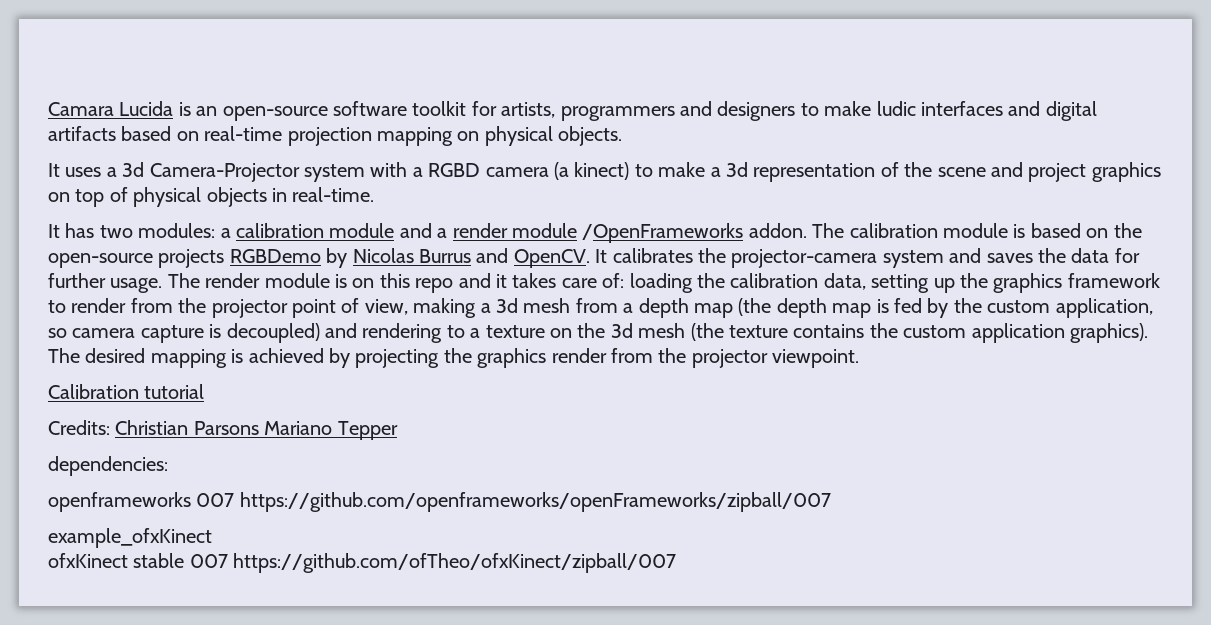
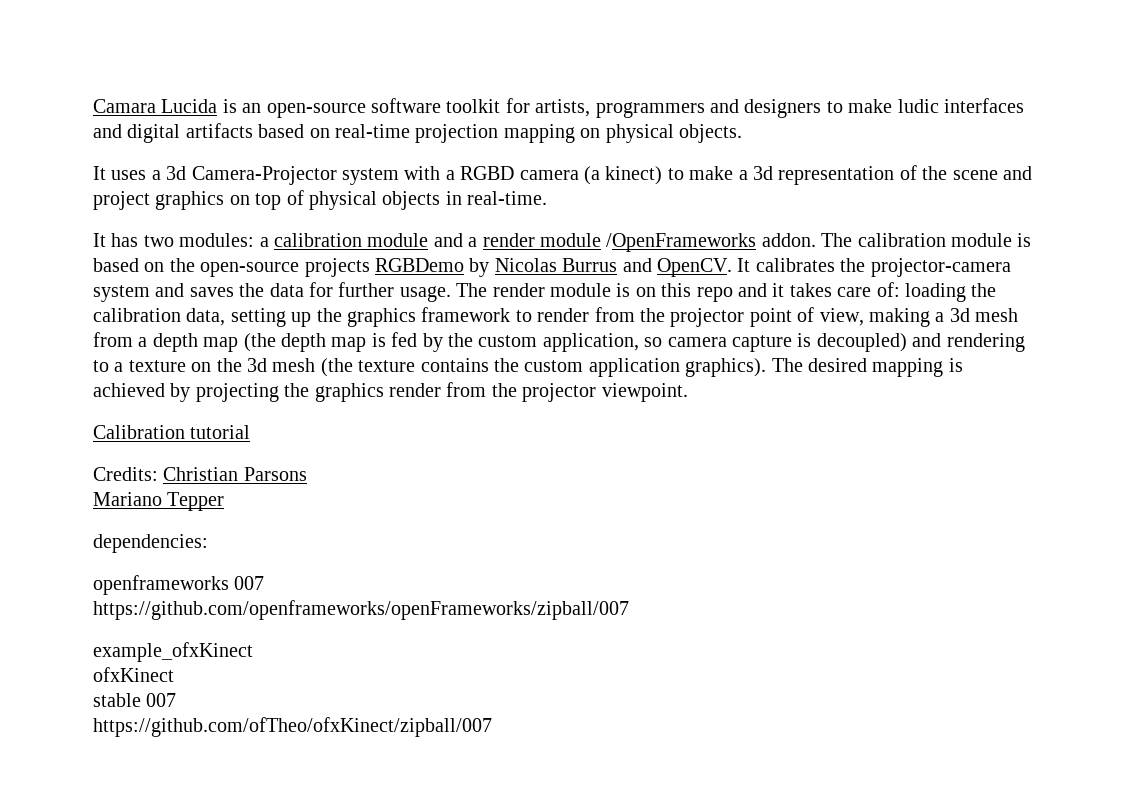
- Credits: Christian Parsons Mariano Tepper
+ Credits: Christian Parsons
+ Mariano Tepper
- openframeworks 007 https://github.com/openframeworks/openFrameworks/zipball/007
+ openframeworks 007
+ https://github.com/openframeworks/openFrameworks/zipball/007
- ofxKinect stable 007 https://github.com/ofTheo/ofxKinect/zipball/007
+ ofxKinect
+ stable 007
+ https://github.com/ofTheo/ofxKinect/zipball/007

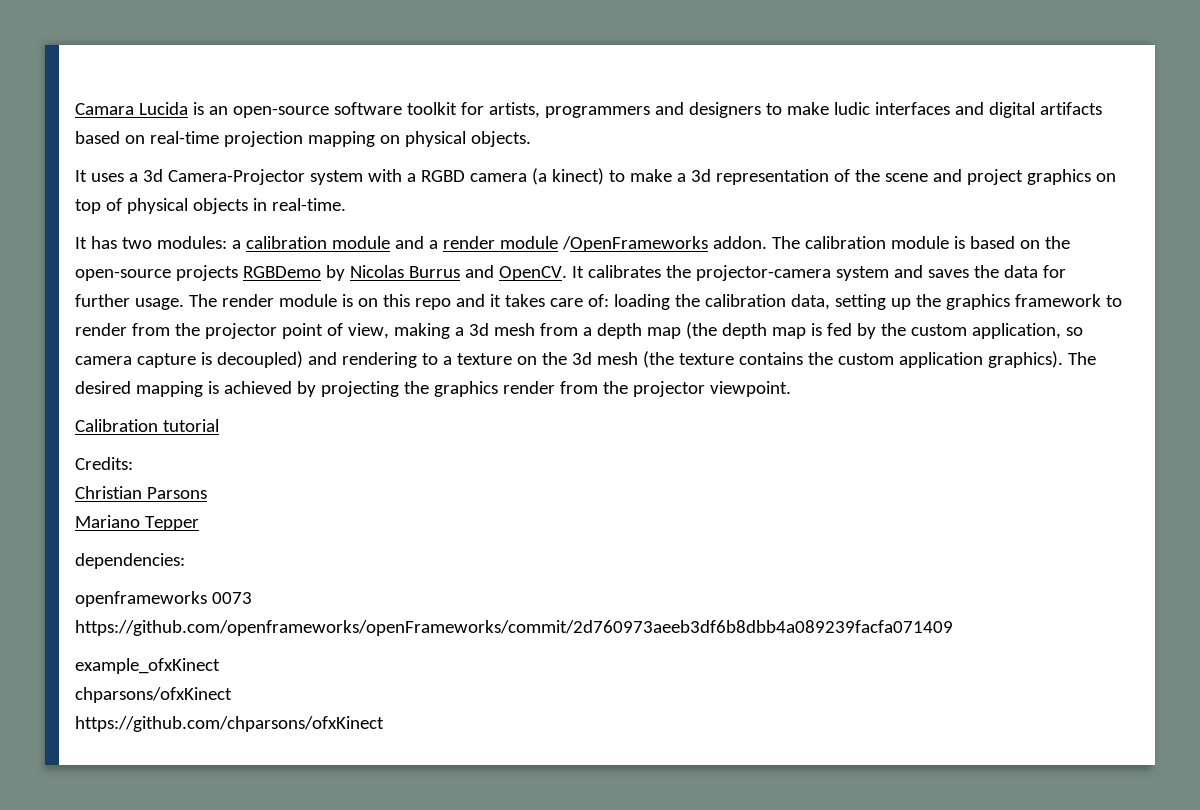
- Credits: Christian Parsons
+ Credits:
+ Christian Parsons
- openframeworks 007
- https://github.com/openframeworks/openFrameworks/zipball/007
+ openframeworks 0073 https://github.com/openframeworks/openFrameworks/commit/2d760973aeeb3df6b8dbb4a089239facfa071409
- ofxKinect
- stable 007
- https://github.com/ofTheo/ofxKinect/zipball/007
+ chparsons/ofxKinect
+ https://github.com/chparsons/ofxKinect

